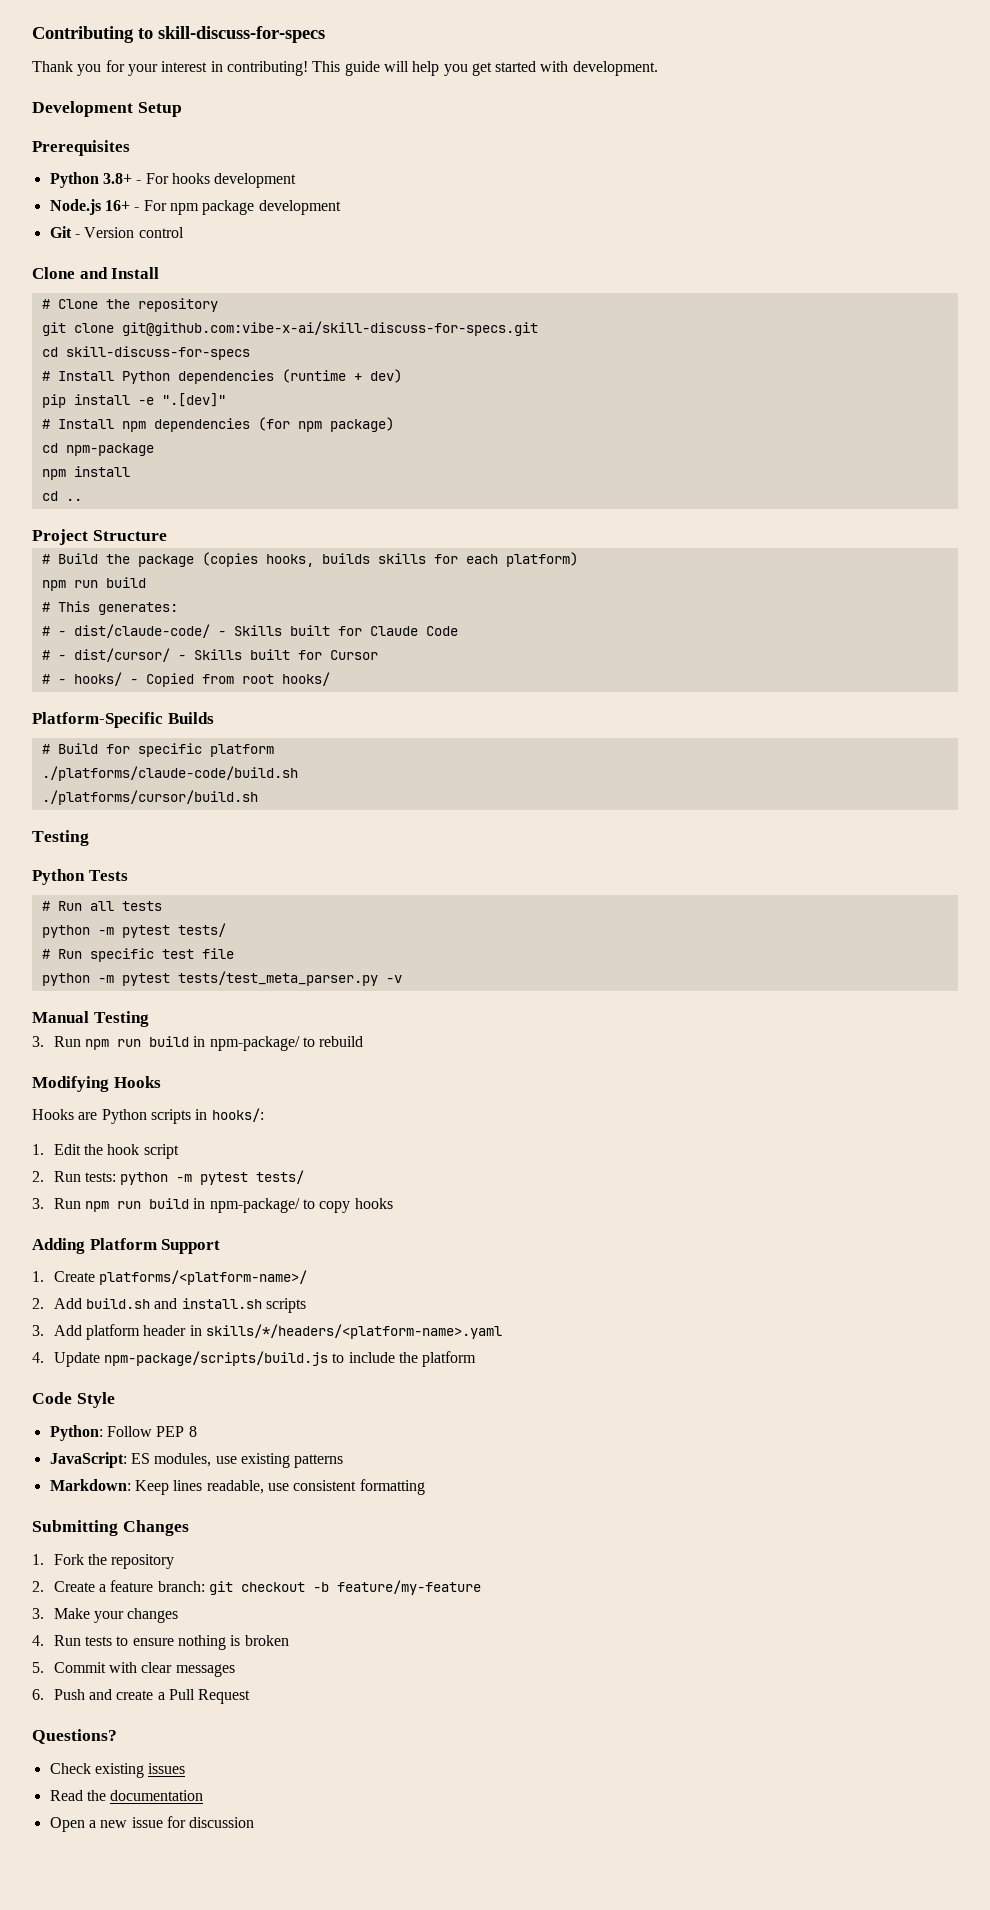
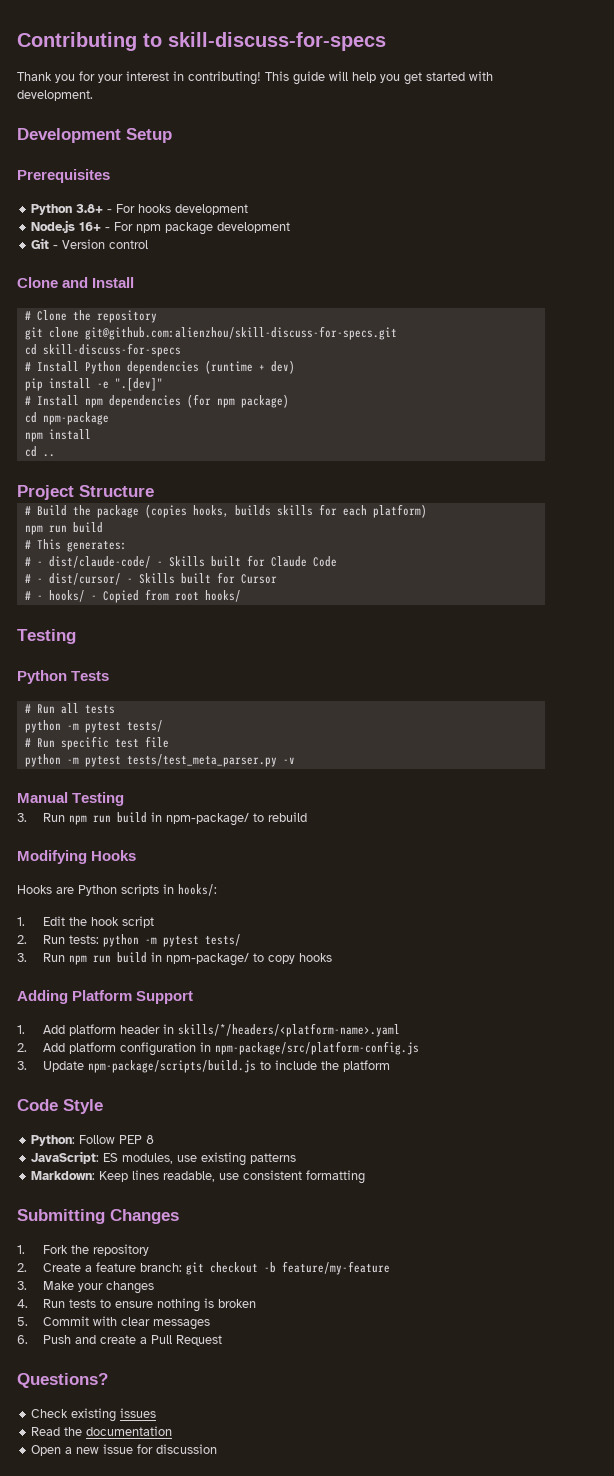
- git clone git@github.com:vibe-x-ai/skill-discuss-for-specs.git
+ git clone git@github.com:alienzhou/skill-discuss-for-specs.git
- Platform-Specific Builds
- # Build for specific platform
- ./platforms/claude-code/build.sh
- ./platforms/cursor/build.sh
- 1. Create platforms/<platform-name>/
- 2. Add build.sh and install.sh scripts
- 3. Add platform header in skills/*/headers/<platform-name>.yaml
+ 1. Add platform header in skills/*/headers/<platform-name>.yaml
- 4. Update npm-package/scripts/build.js to include the platform
+ 2. Add platform configuration in npm-package/src/platform-config.js
+ 3. Update npm-package/scripts/build.js to include the platform

